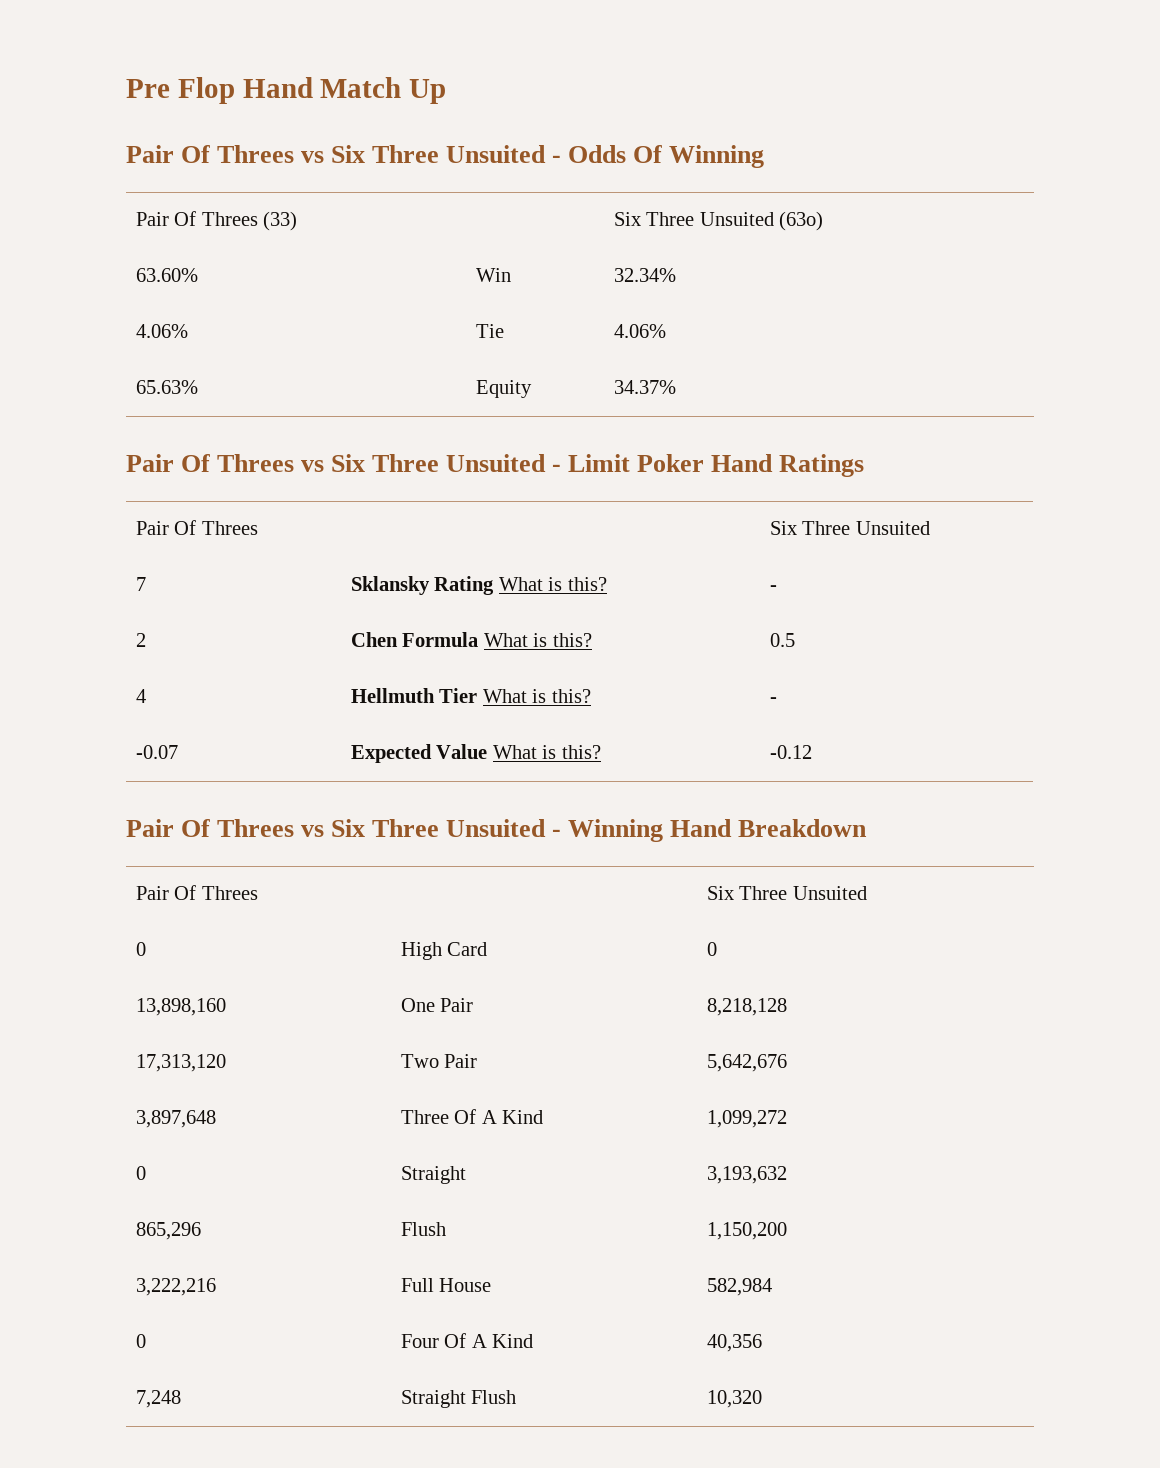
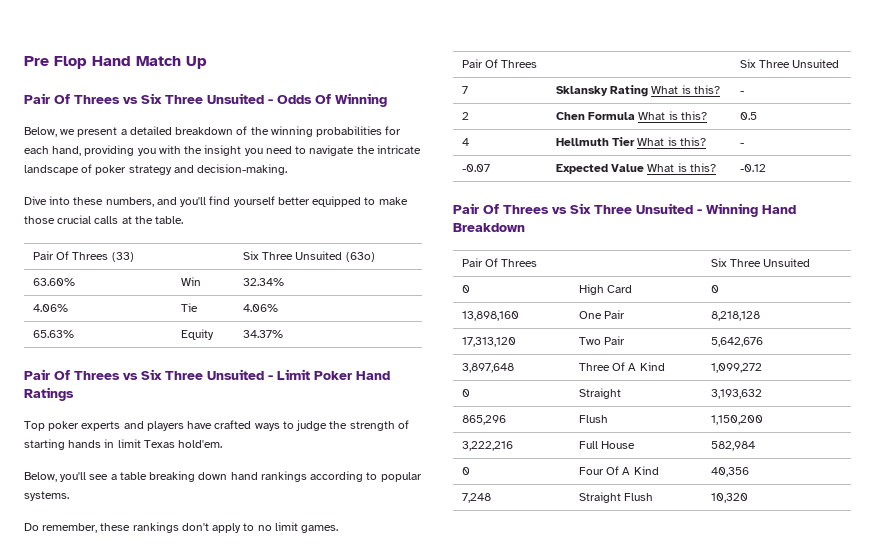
+ Below, we present a detailed breakdown of the winning probabilities for each hand, providing you with the insight you need to navigate the intricate landscape of poker strategy and decision-making.
+ Dive into these numbers, and you'll find yourself better equipped to make those crucial calls at the table.
+ Top poker experts and players have crafted ways to judge the strength of starting hands in limit Texas hold'em.
+ Below, you'll see a table breaking down hand rankings according to popular systems.
+ Do remember, these rankings don't apply to no limit games.

